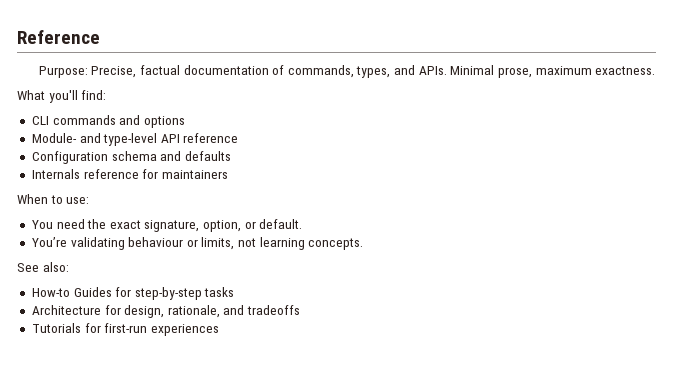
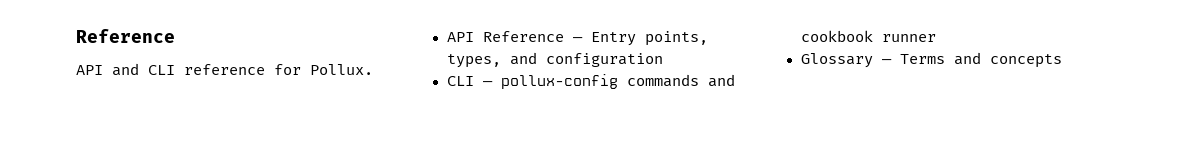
- Purpose: Precise, factual documentation of commands, types, and APIs. Minimal prose, maximum exactness.
- What you'll find:
- CLI commands and options
- Module- and type-level API reference
- Configuration schema and defaults
- Internals reference for maintainers
- When to use:
- You need the exact signature, option, or default.
- You’re validating behaviour or limits, not learning concepts.
- See also:
- How‑to Guides for step‑by‑step tasks
- Architecture for design, rationale, and tradeoffs
- Tutorials for first‑run experiences
+ API and CLI reference for Pollux.
+ API Reference — Entry points, types, and configuration
+ CLI — pollux-config commands and cookbook runner
+ Glossary — Terms and concepts

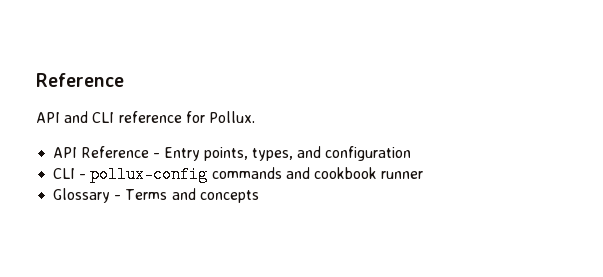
- API Reference — Entry points, types, and configuration
+ API Reference - Entry points, types, and configuration
- CLI — pollux-config commands and cookbook runner
+ CLI - pollux-config commands and cookbook runner
- Glossary — Terms and concepts
+ Glossary - Terms and concepts

